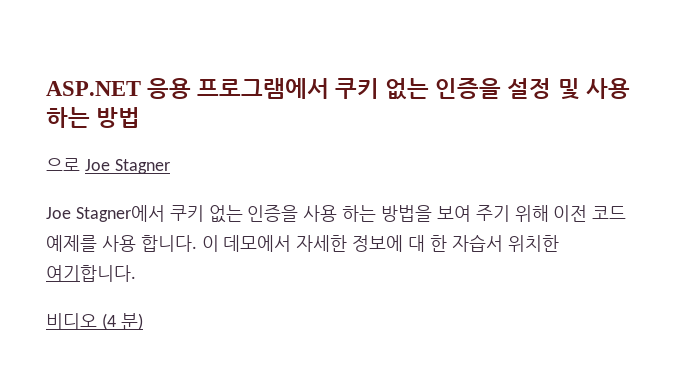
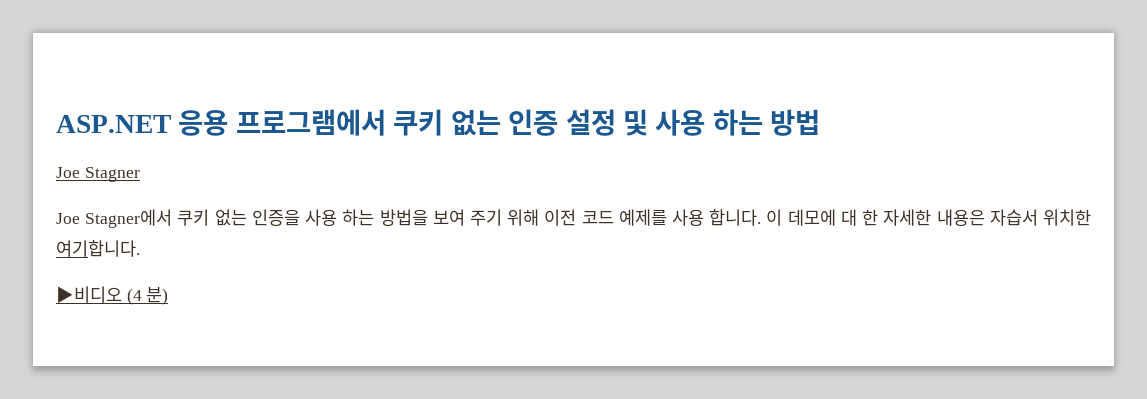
- ASP.NET 응용 프로그램에서 쿠키 없는 인증을 설정 및 사용 하는 방법
+ ASP.NET 응용 프로그램에서 쿠키 없는 인증 설정 및 사용 하는 방법
- 으로 Joe Stagner
+ Joe Stagner
- 이 데모에서 자세한 정보에 대 한 자습서 위치한 여기합니다.
+ 이 데모에 대 한 자세한 내용은 자습서 위치한 여기합니다.
- 비디오 (4 분)
+ ▶비디오 (4 분)

